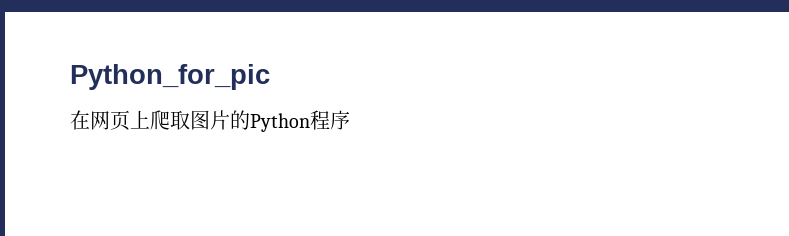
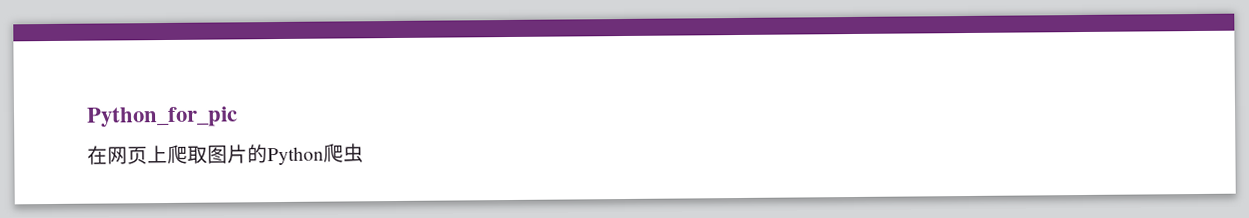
- 在网页上爬取图片的Python程序
+ 在网页上爬取图片的Python爬虫

